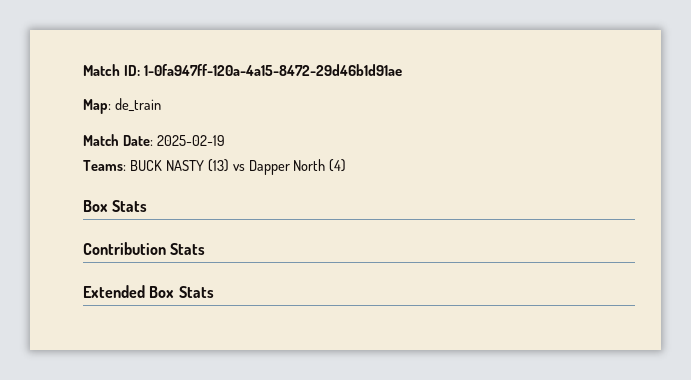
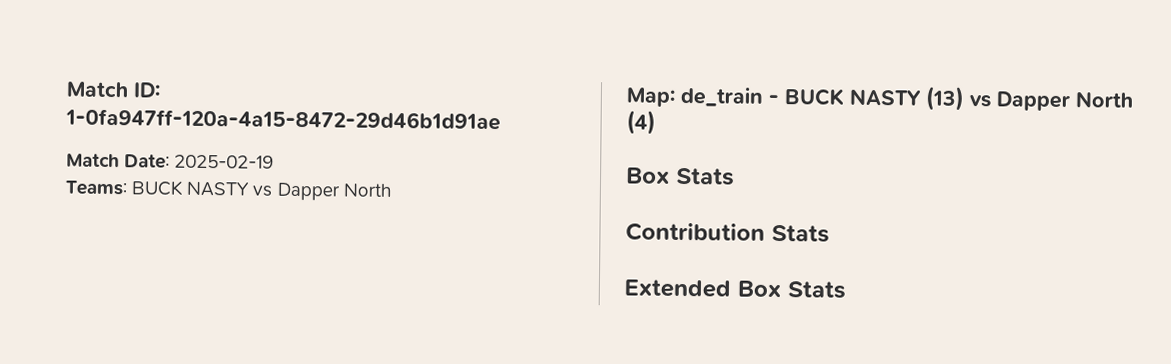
- Map: de_train
- Teams: BUCK NASTY (13) vs Dapper North (4)
+ Teams: BUCK NASTY vs Dapper North
+ Map: de_train - BUCK NASTY (13) vs Dapper North (4)

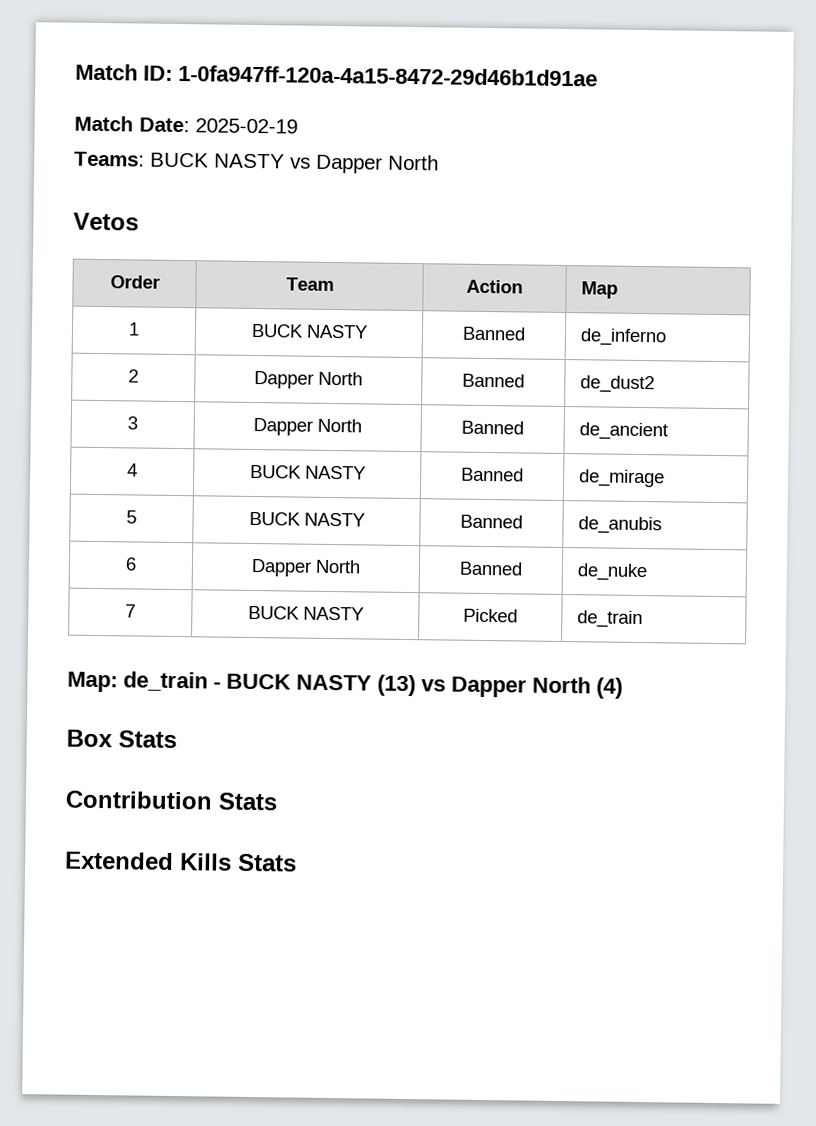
+ Vetos
+ Order | Team | Action | Map
+ 1 | BUCK NASTY | Banned | de_inferno
+ 2 | Dapper North | Banned | de_dust2
+ 3 | Dapper North | Banned | de_ancient
+ 4 | BUCK NASTY | Banned | de_mirage
+ 5 | BUCK NASTY | Banned | de_anubis
+ 6 | Dapper North | Banned | de_nuke
+ 7 | BUCK NASTY | Picked | de_train
- Extended Box Stats
+ Extended Kills Stats

